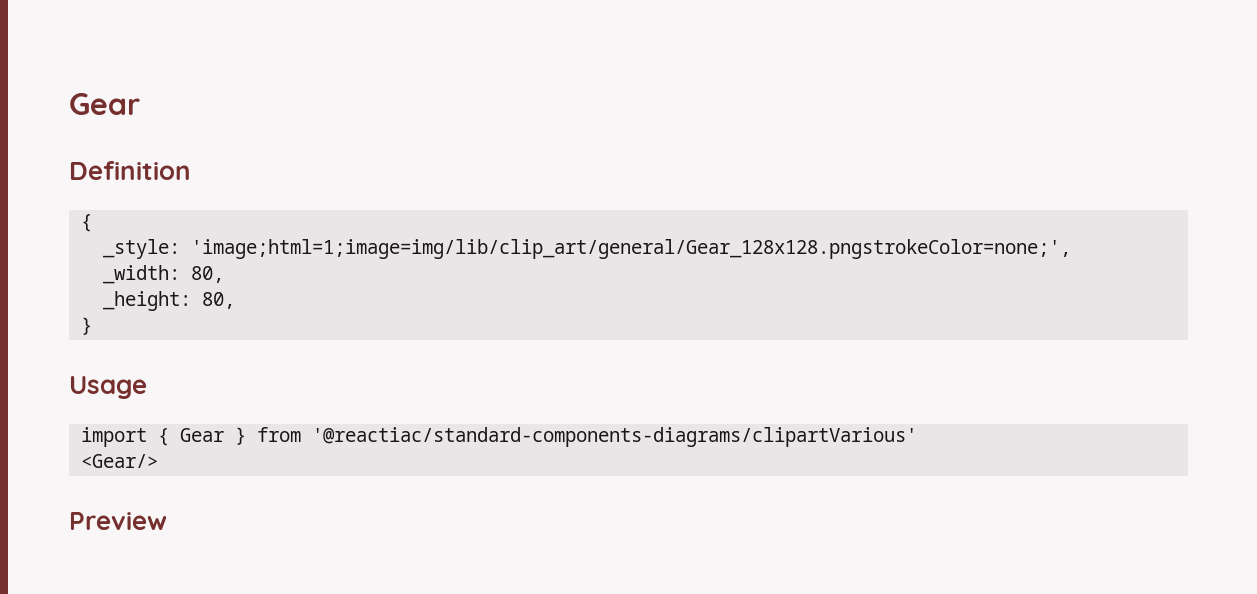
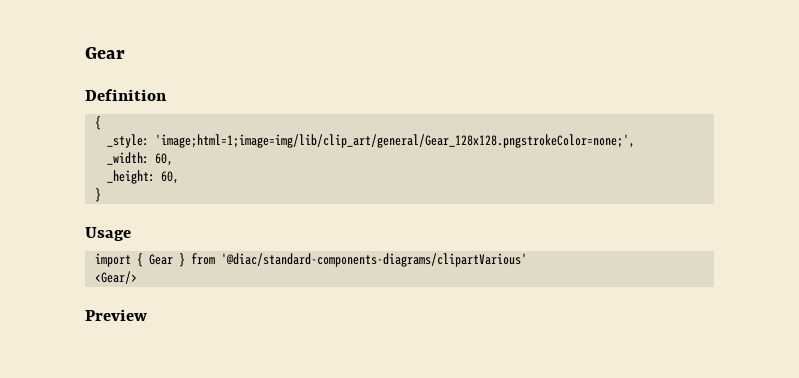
- _width: 80,
+ _width: 60,
- _height: 80,
+ _height: 60,
- import { Gear } from '@reactiac/standard-components-diagrams/clipartVarious'
+ import { Gear } from '@diac/standard-components-diagrams/clipartVarious'

